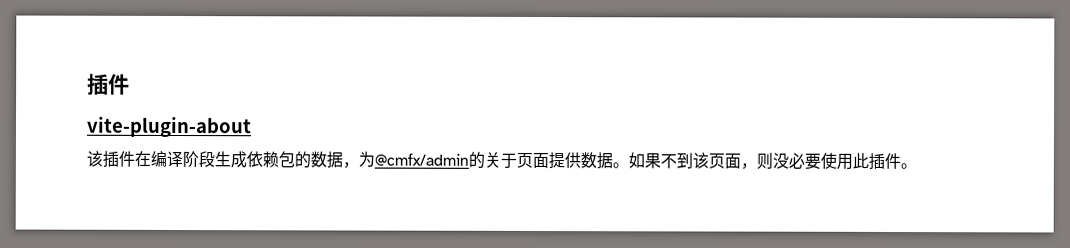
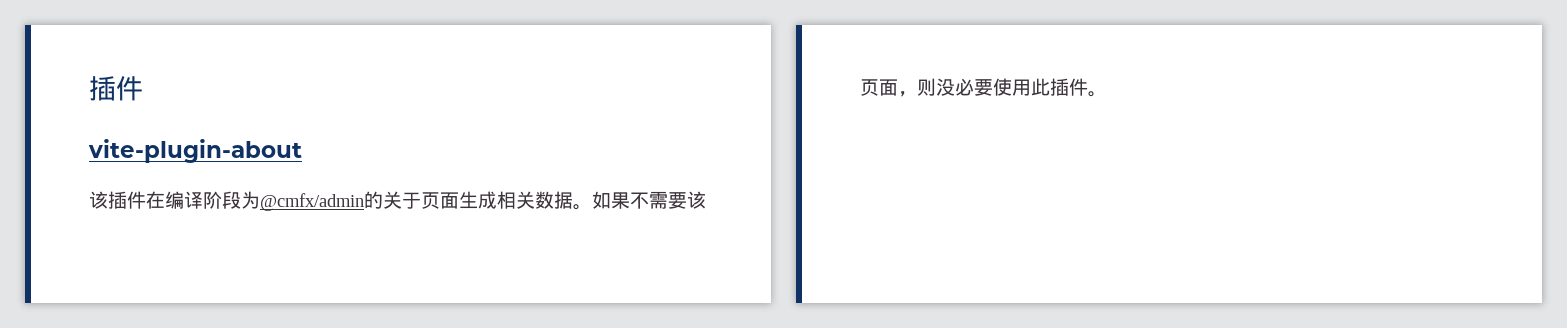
- 该插件在编译阶段生成依赖包的数据，为@cmfx/admin的关于页面提供数据。
+ 该插件在编译阶段为@cmfx/admin的关于页面生成相关数据。
- 如果不到该页面，则没必要使用此插件。
+ 如果不需要该页面，则没必要使用此插件。

